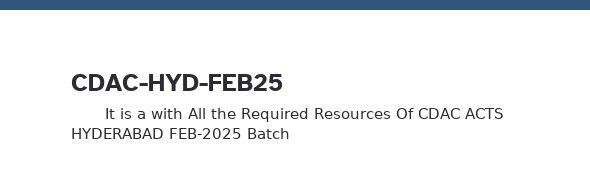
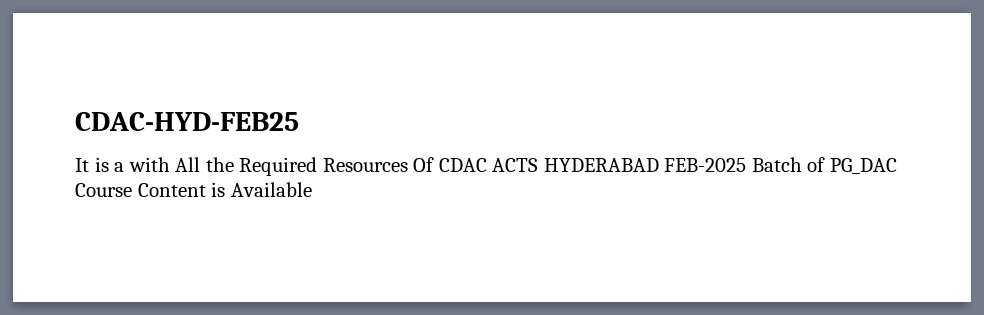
- It is a with All the Required Resources Of CDAC ACTS HYDERABAD FEB-2025 Batch
+ It is a with All the Required Resources Of CDAC ACTS HYDERABAD FEB-2025 Batch of PG_DAC Course Content is Available

